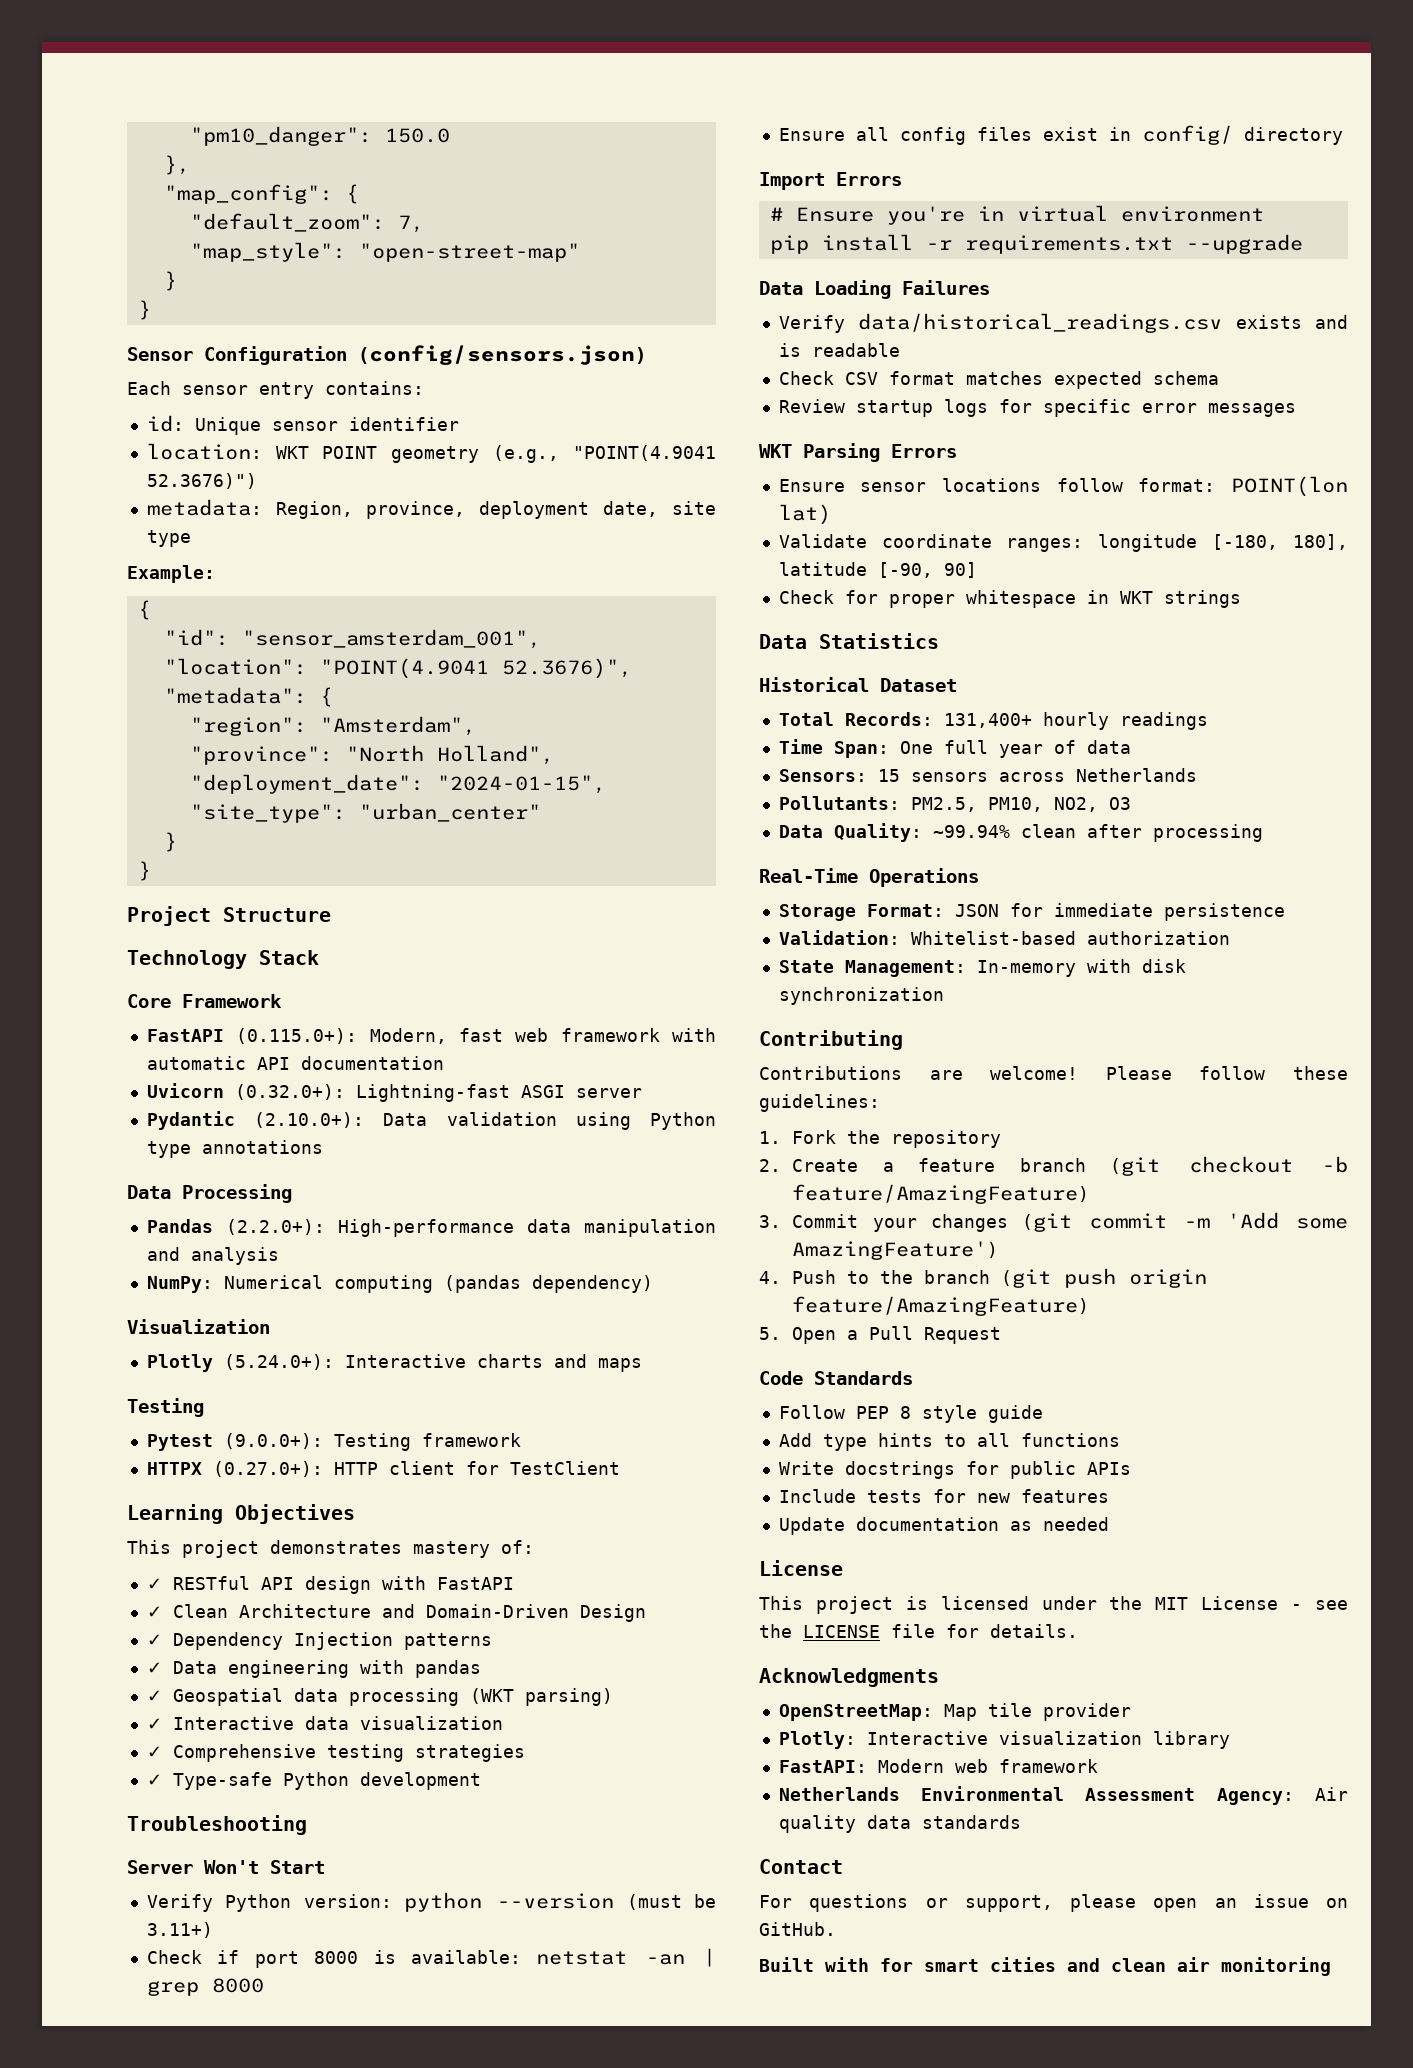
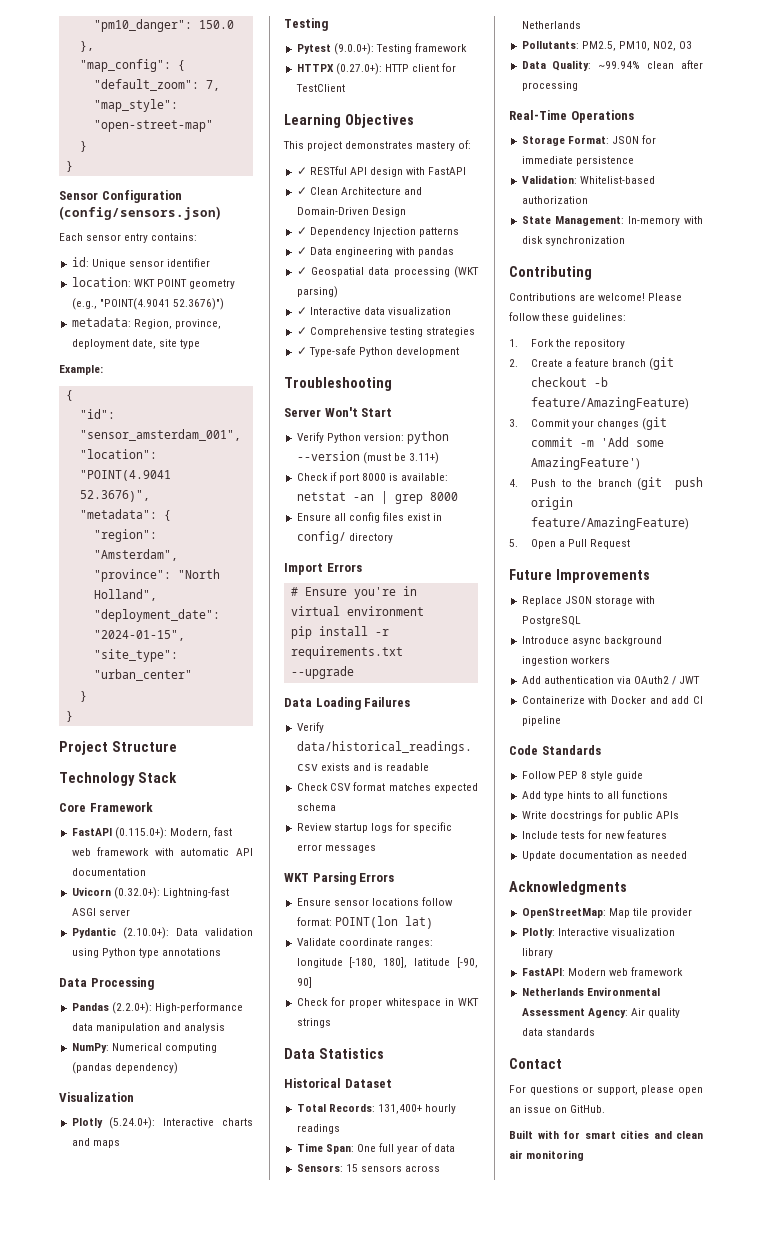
+ Future Improvements
+ Replace JSON storage with PostgreSQL
+ Introduce async background ingestion workers
+ Add authentication via OAuth2 / JWT
+ Containerize with Docker and add CI pipeline
  Update documentation as needed
- License
- This project is licensed under the MIT License - see the LICENSE file for details.

